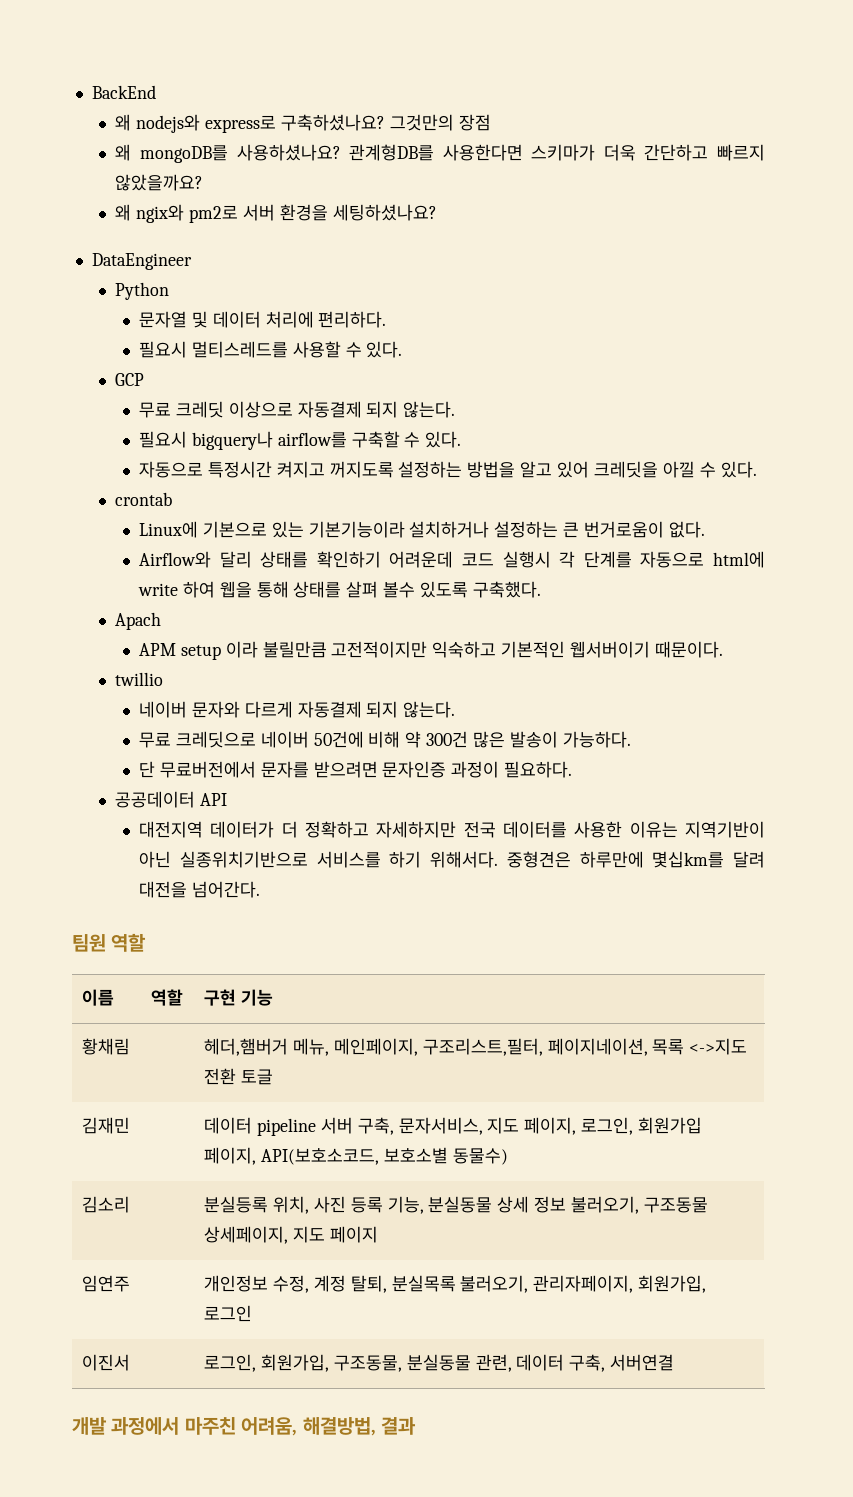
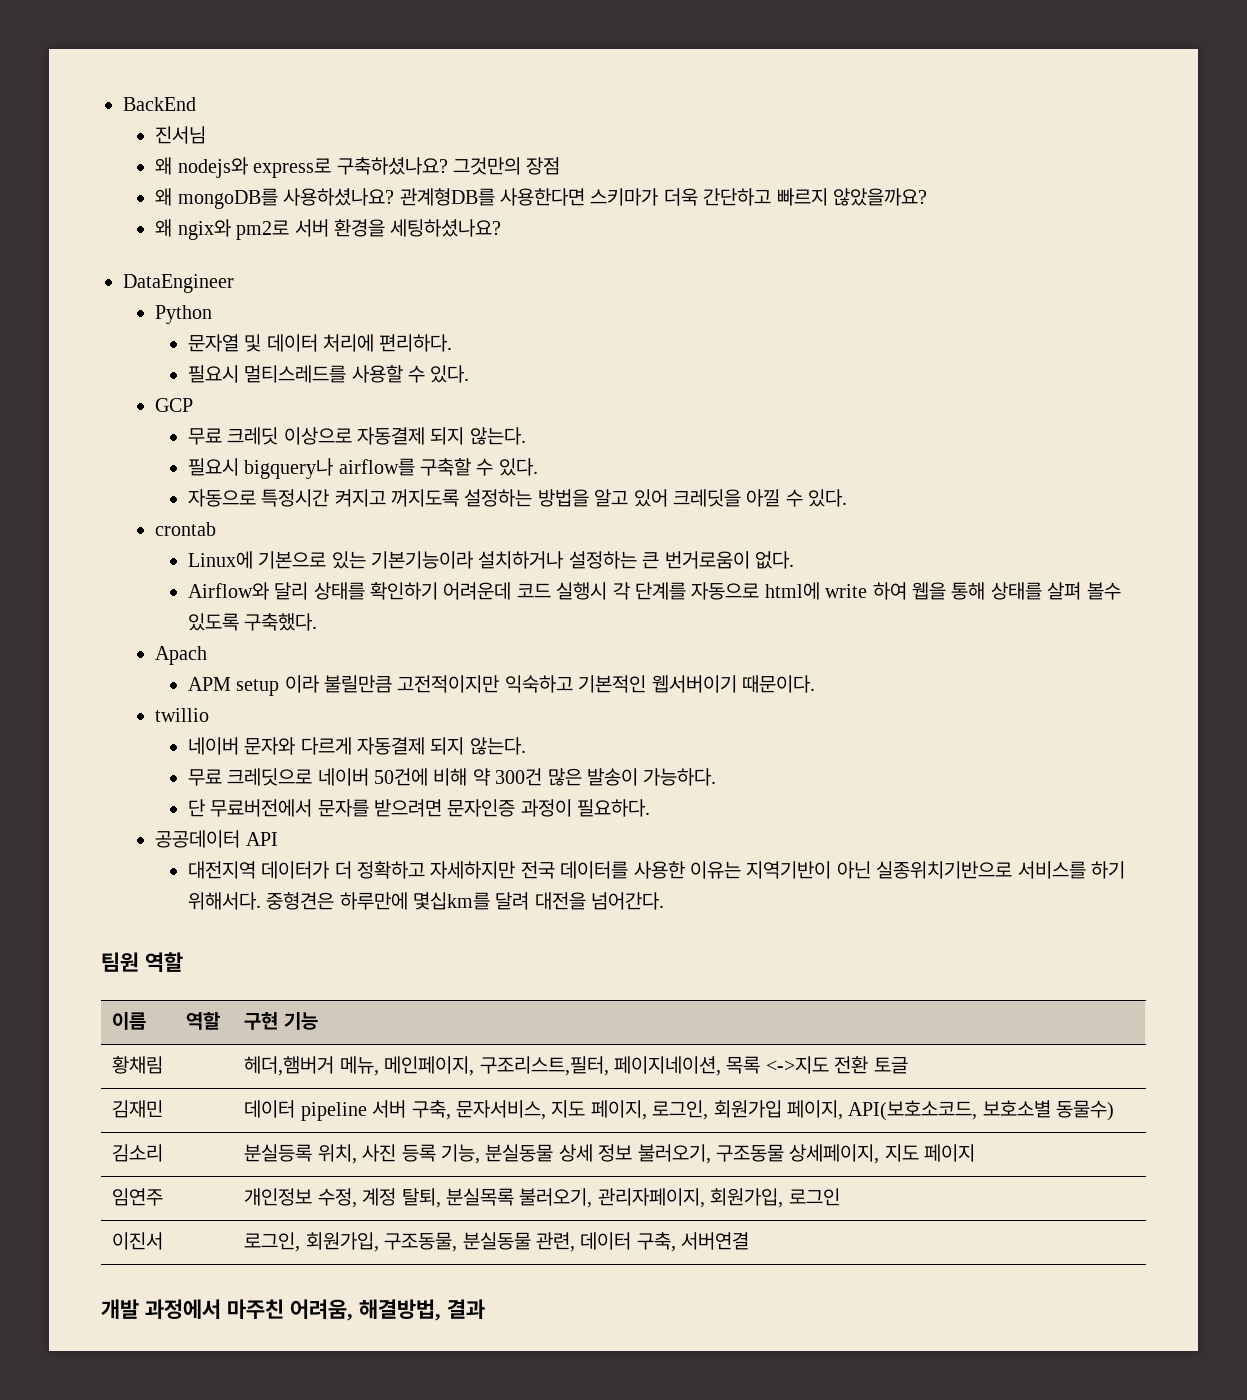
+ 진서님

